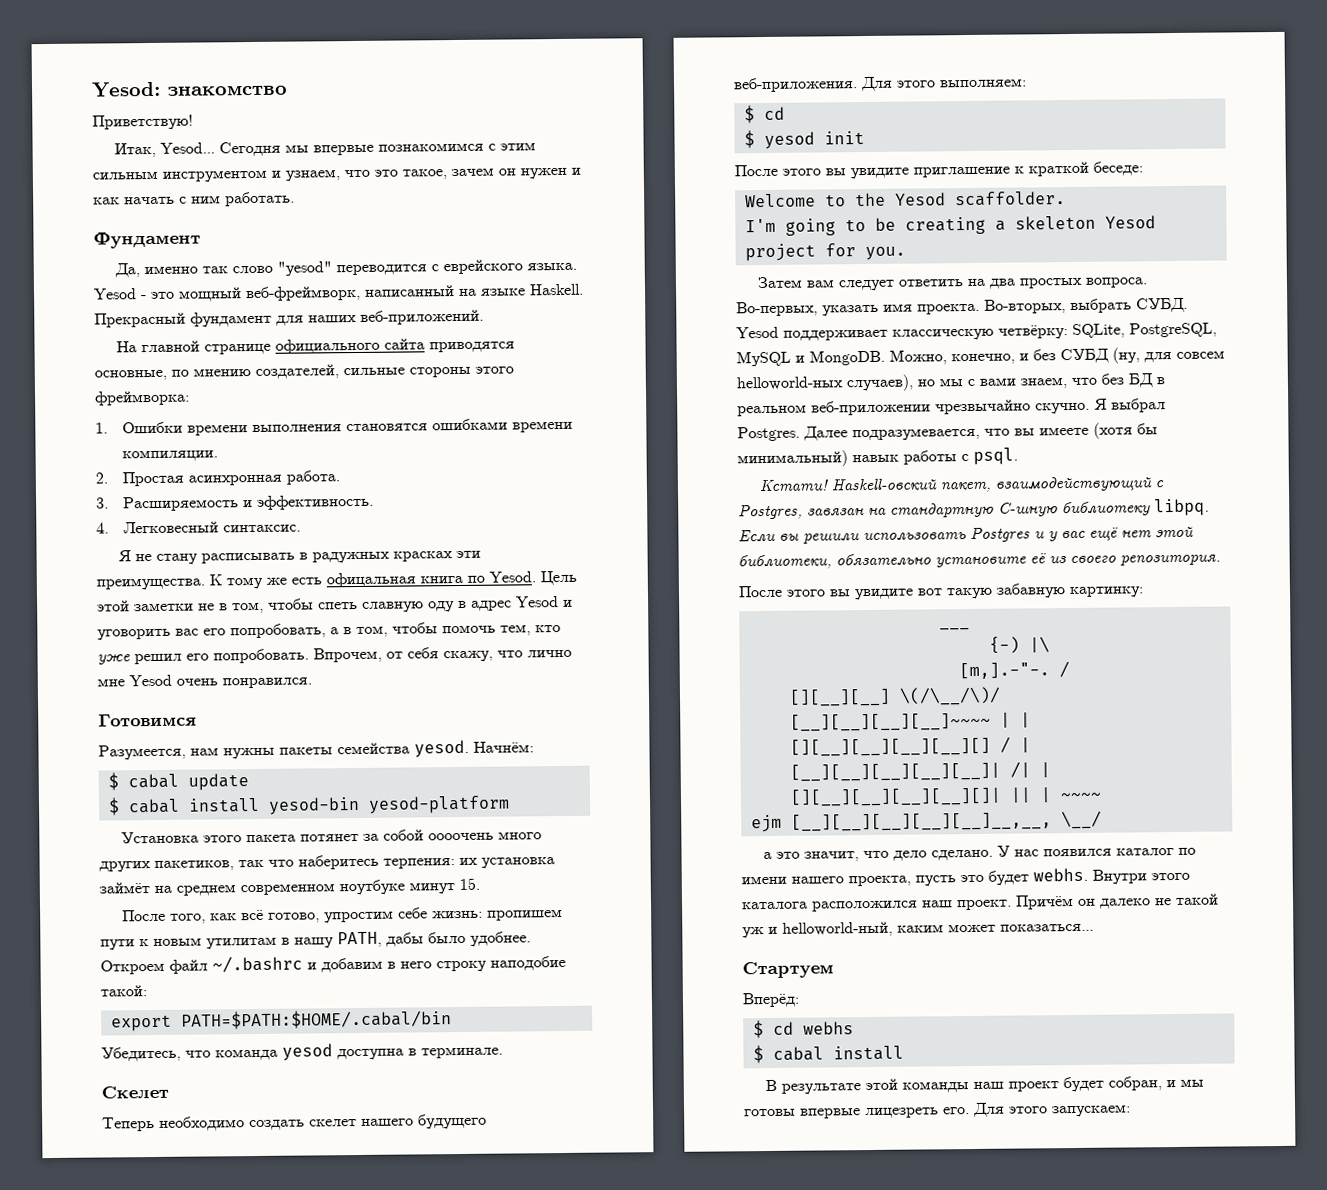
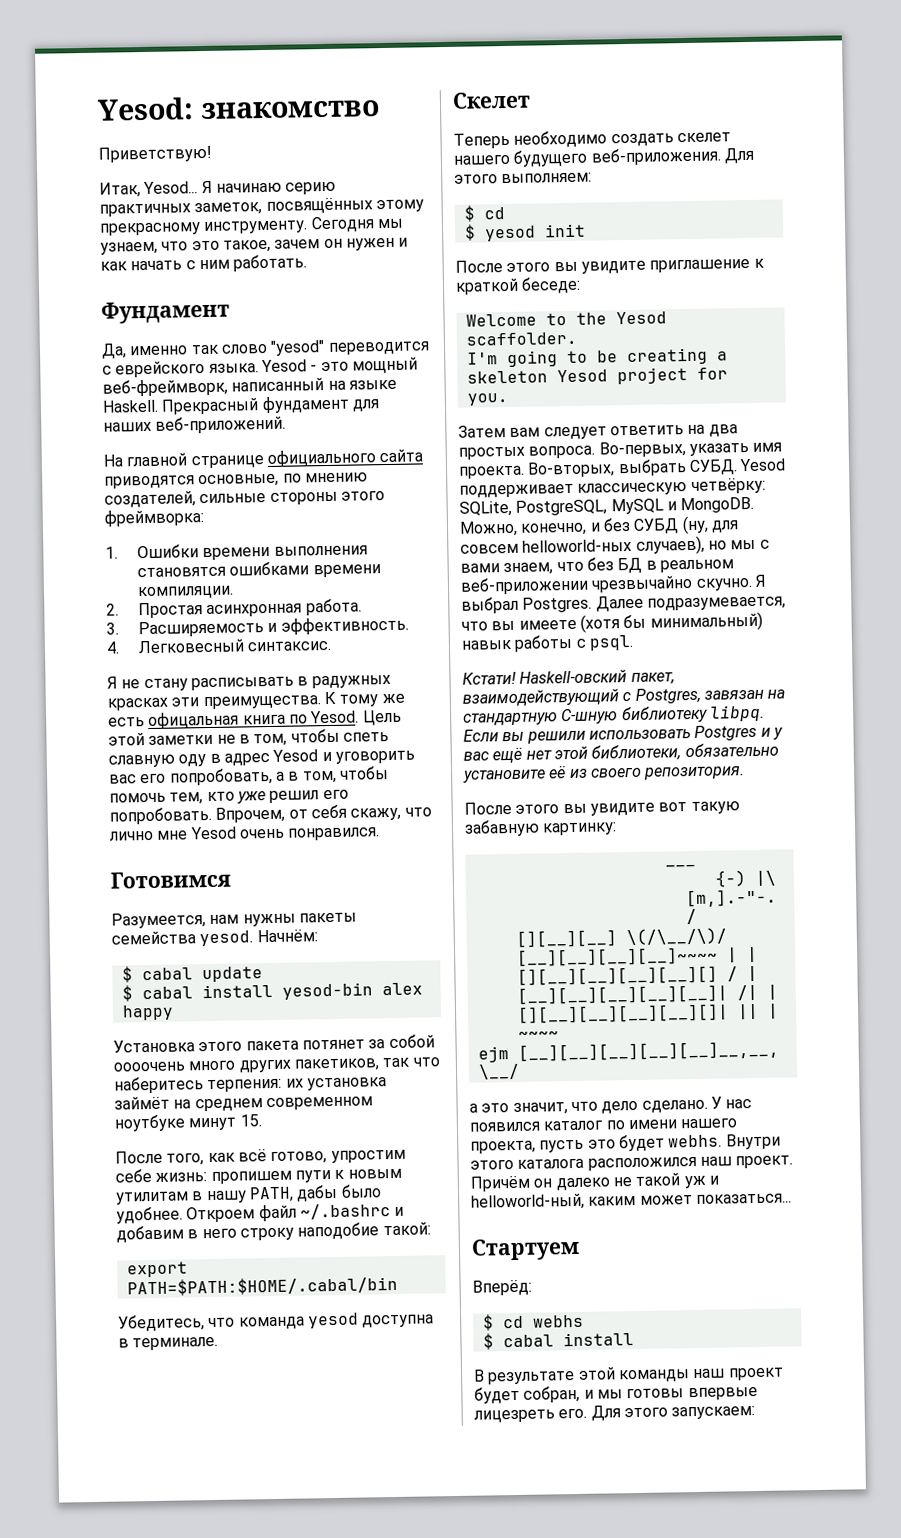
- Сегодня мы впервые познакомимся с этим сильным инструментом и узнаем, что это такое, зачем он нужен и как начать с ним работать.
+ Я начинаю серию практичных заметок, посвящённых этому прекрасному инструменту. Сегодня мы узнаем, что это такое, зачем он нужен и как начать с ним работать.
- $ cabal install yesod-bin yesod-platform
+ $ cabal install yesod-bin alex happy

